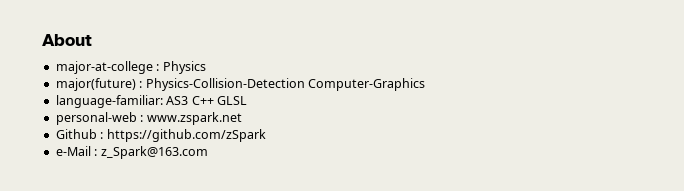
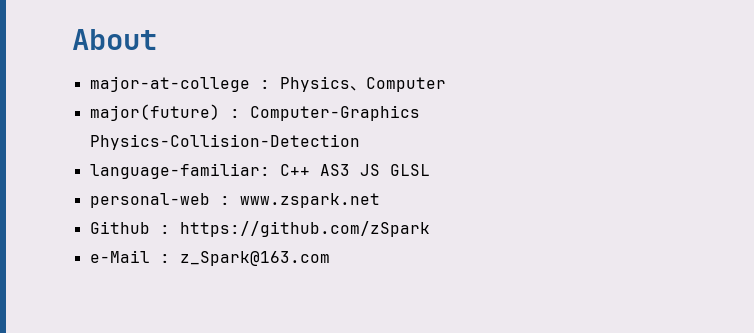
- major-at-college : Physics
+ major-at-college : Physics、Computer
- major(future) : Physics-Collision-Detection Computer-Graphics
+ major(future) : Computer-Graphics Physics-Collision-Detection
- language-familiar: AS3 C++ GLSL
+ language-familiar: C++ AS3 JS GLSL

